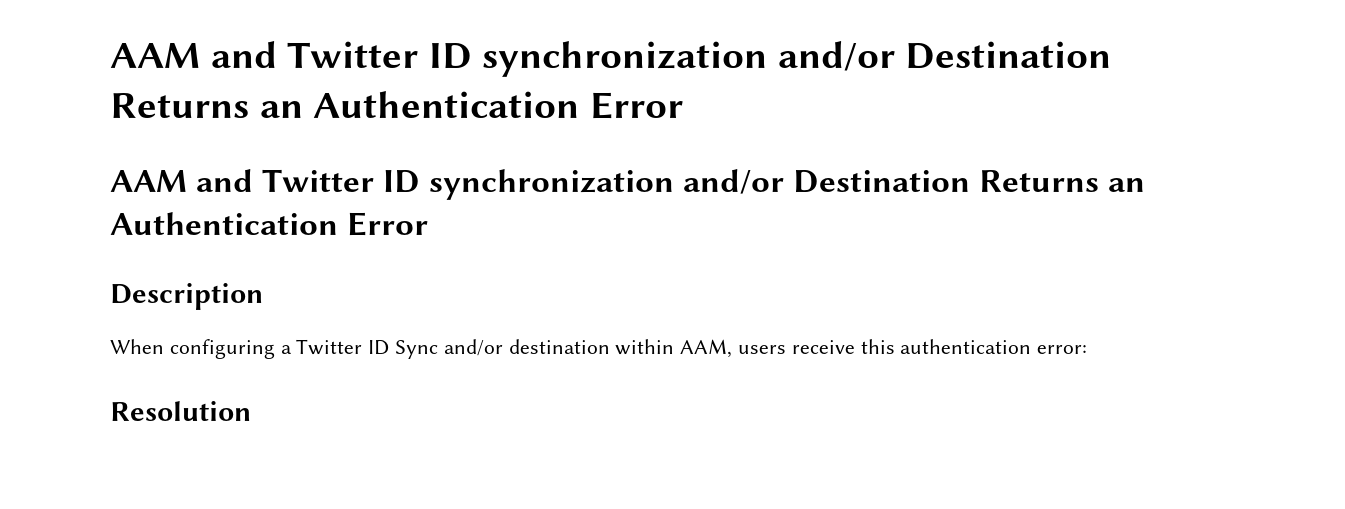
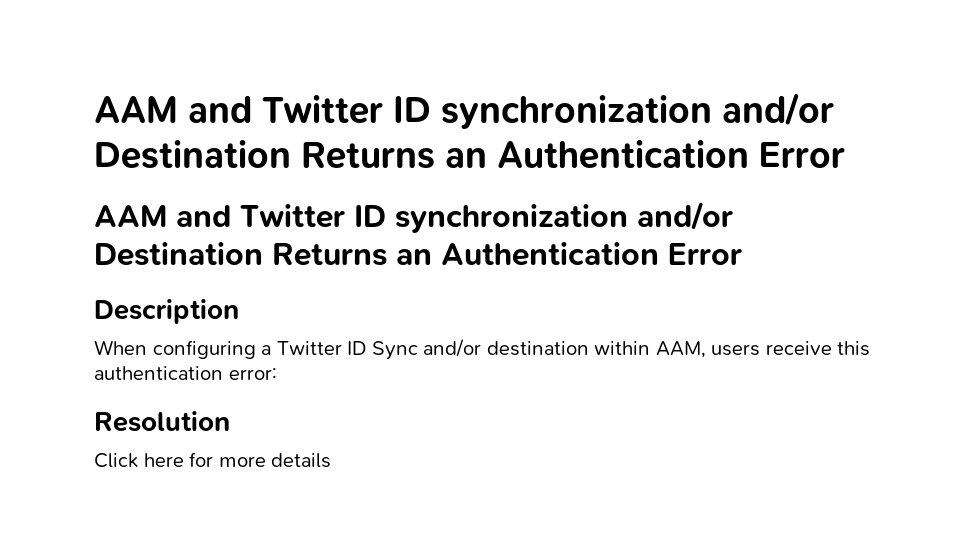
+ Click here for more details

